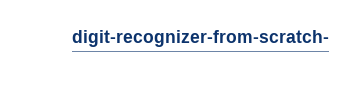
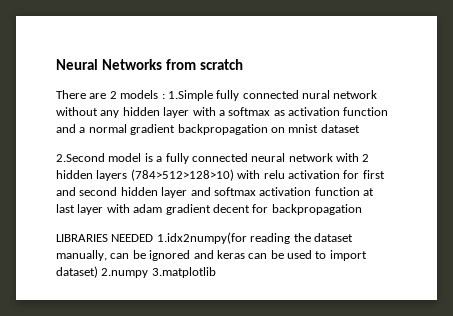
- digit-recognizer-from-scratch-
+ Neural Networks from scratch
+ There are 2 models : 1.Simple fully connected nural network without any hidden layer with a softmax as activation function and a normal gradient backpropagation on mnist dataset
+ 2.Second model is a fully connected neural network with 2 hidden layers (784>512>128>10) with relu activation for first and second hidden layer and softmax activation function at last layer with adam gradient decent for backpropagation
+ LIBRARIES NEEDED 1.idx2numpy(for reading the dataset manually, can be ignored and keras can be used to import dataset) 2.numpy 3.matplotlib

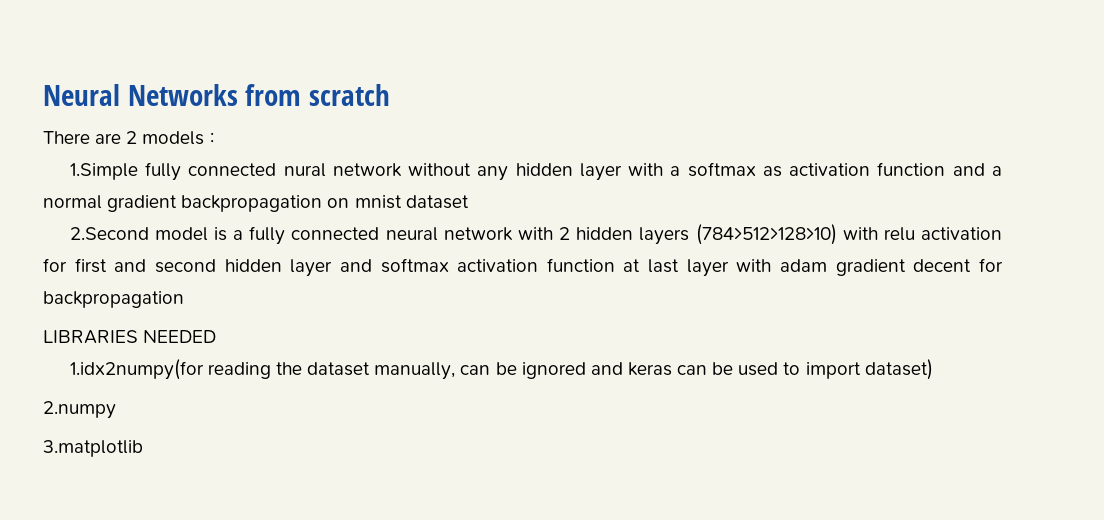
- There are 2 models : 1.Simple fully connected nural network without any hidden layer with a softmax as activation function and a normal gradient backpropagation on mnist dataset
+ There are 2 models :
+ 1.Simple fully connected nural network without any hidden layer with a softmax as activation function and a normal gradient backpropagation on mnist dataset
- LIBRARIES NEEDED 1.idx2numpy(for reading the dataset manually, can be ignored and keras can be used to import dataset) 2.numpy 3.matplotlib
+ LIBRARIES NEEDED
+ 1.idx2numpy(for reading the dataset manually, can be ignored and keras can be used to import dataset)
+ 2.numpy
+ 3.matplotlib

